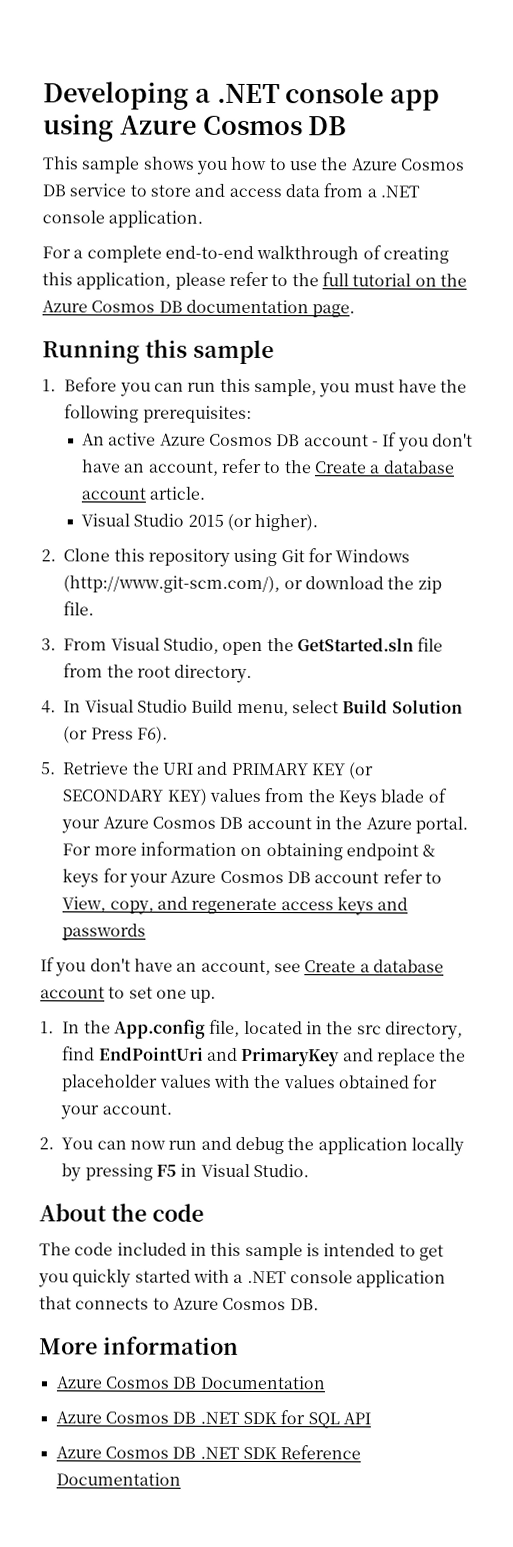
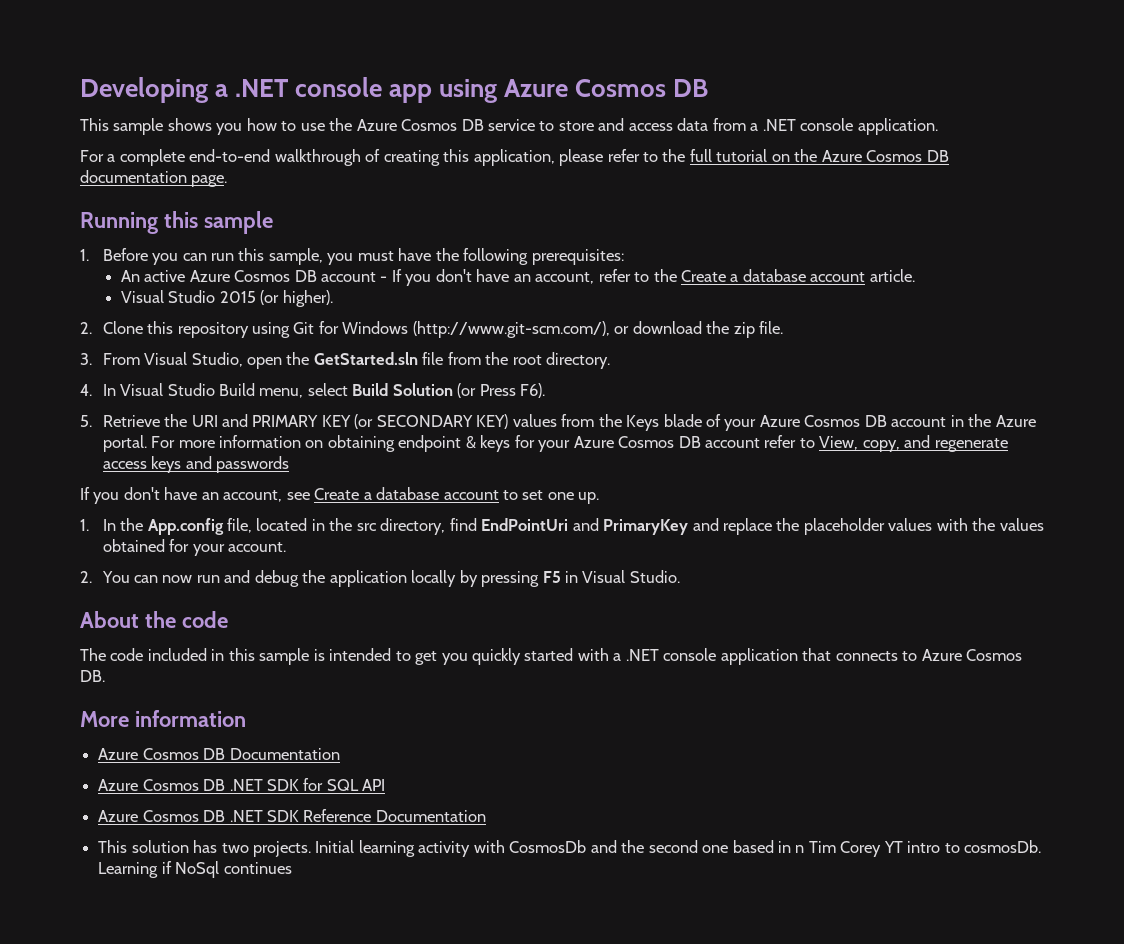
+ This solution has two projects. Initial learning activity with CosmosDb and the second one based in n Tim Corey YT intro to cosmosDb. Learning if NoSql continues

